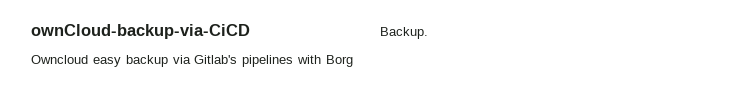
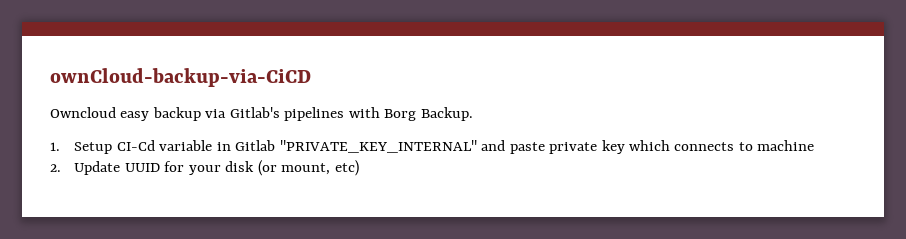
+ 1. Setup CI-Cd variable in Gitlab "PRIVATE_KEY_INTERNAL" and paste private key which connects to machine
+ 2. Update UUID for your disk (or mount, etc)

